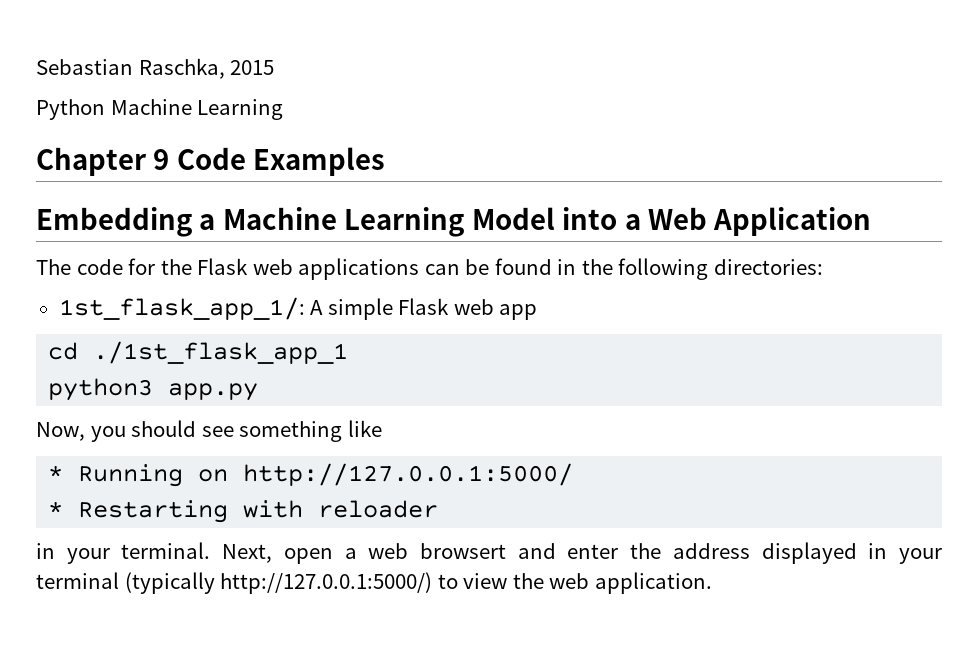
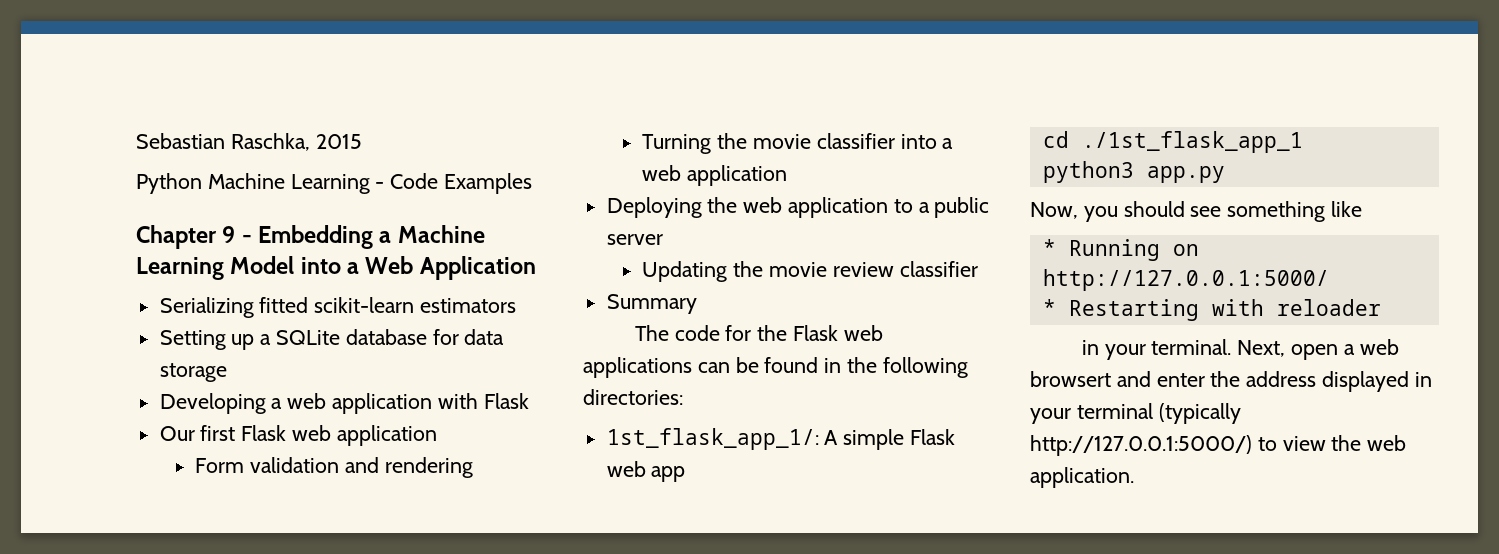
- Python Machine Learning
+ Python Machine Learning - Code Examples
- Chapter 9 Code Examples
- Embedding a Machine Learning Model into a Web Application
+ Chapter 9 - Embedding a Machine Learning Model into a Web Application
+ Serializing fitted scikit-learn estimators
+ Setting up a SQLite database for data storage
+ Developing a web application with Flask
+ Our first Flask web application
+ Form validation and rendering
+ Turning the movie classifier into a web application
+ Deploying the web application to a public server
+ Updating the movie review classifier
+ Summary

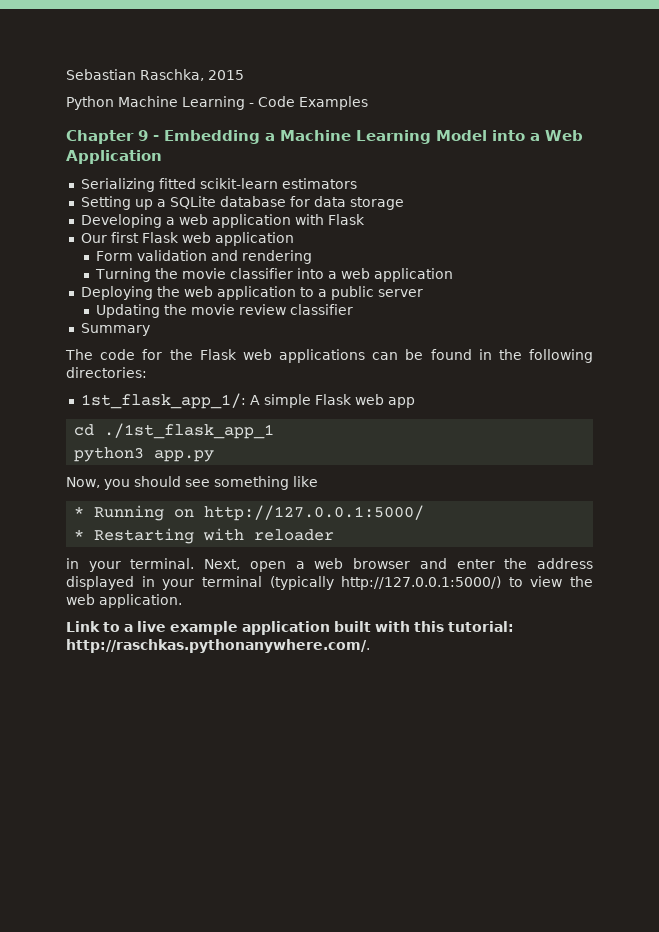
- Next, open a web browsert and enter the address displayed in your terminal (typically http://127.0.0.1:5000/) to view the web application.
+ Next, open a web browser and enter the address displayed in your terminal (typically http://127.0.0.1:5000/) to view the web application.
+ Link to a live example application built with this tutorial: http://raschkas.pythonanywhere.com/.

